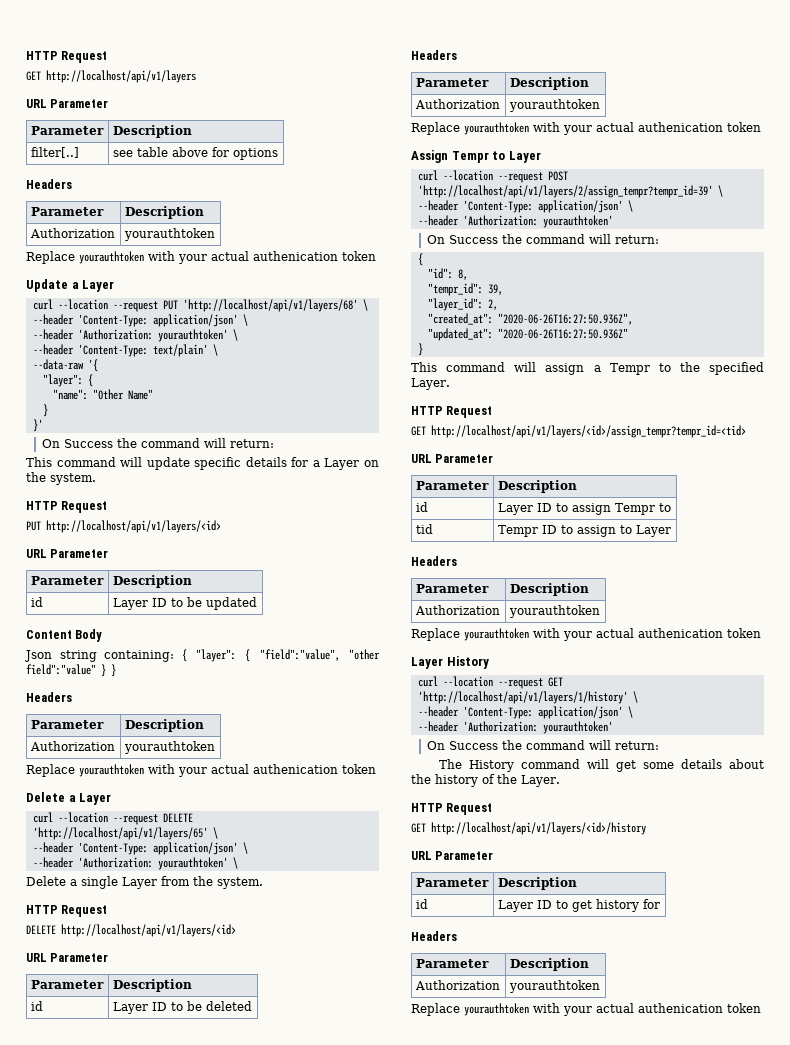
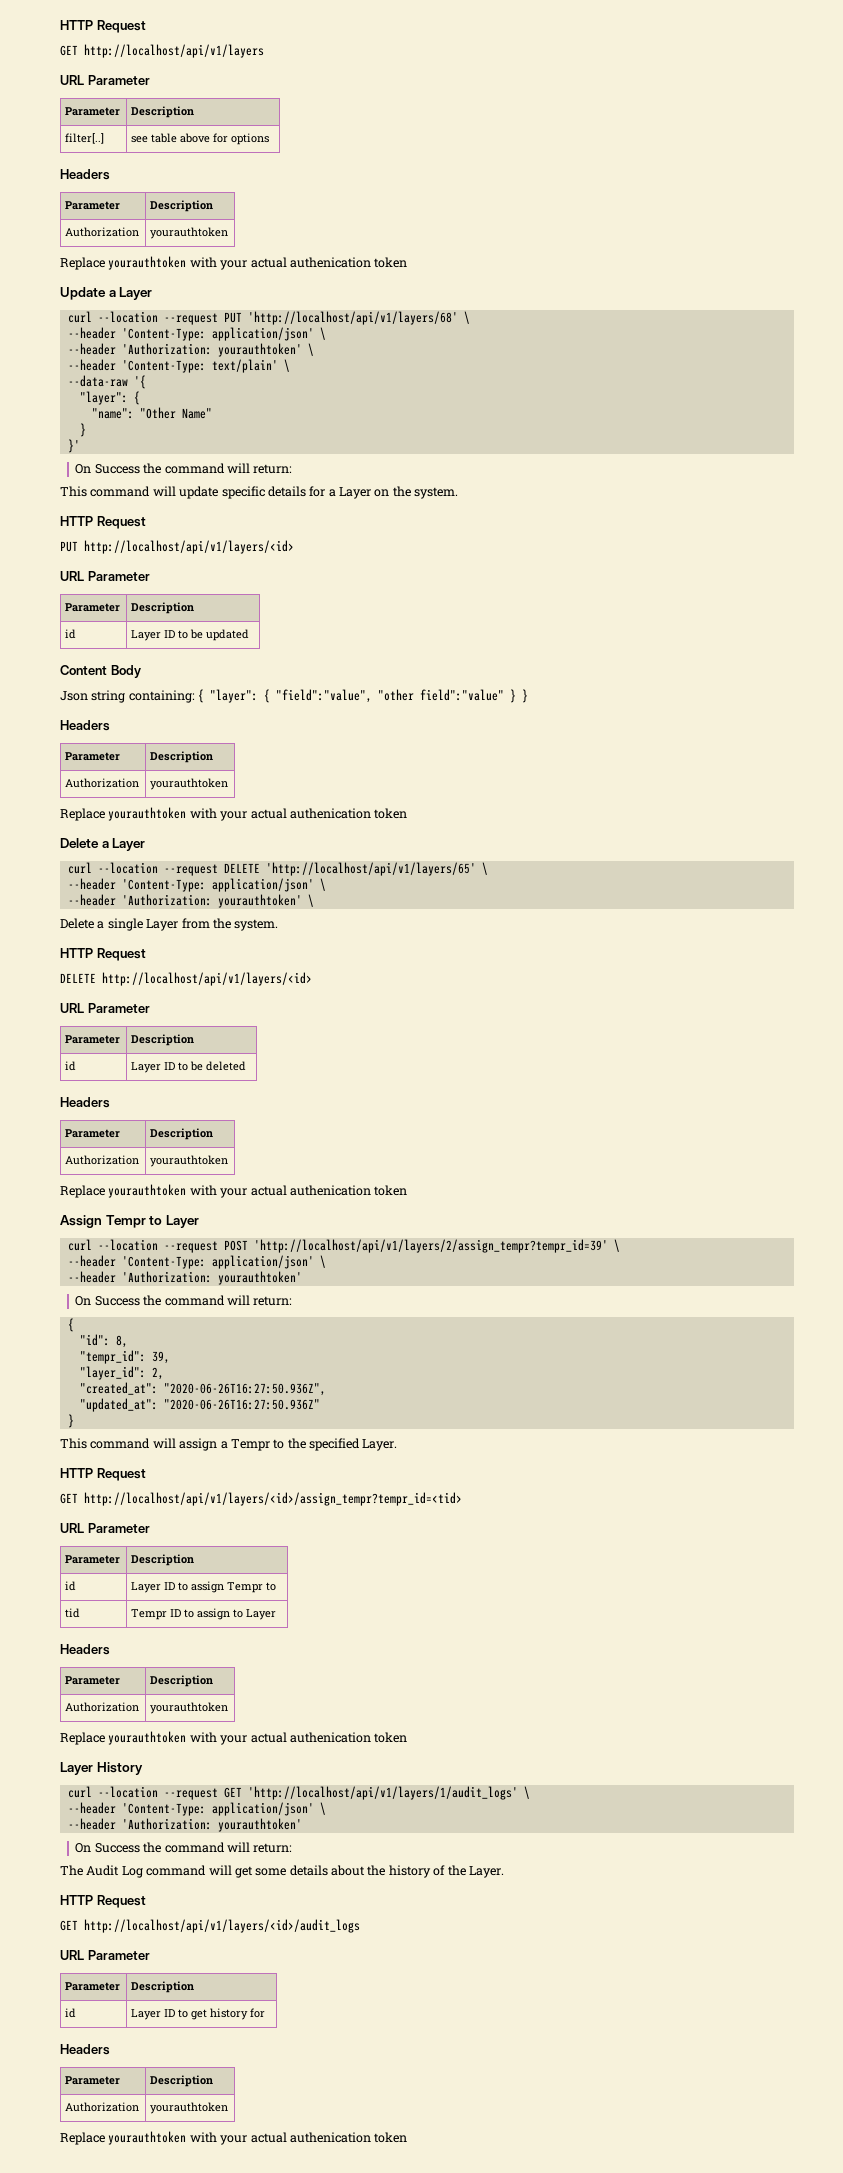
- curl --location --request GET 'http://localhost/api/v1/layers/1/history' \
+ curl --location --request GET 'http://localhost/api/v1/layers/1/audit_logs' \
- The History command will get some details about the history of the Layer.
+ The Audit Log command will get some details about the history of the Layer.
- GET http://localhost/api/v1/layers/<id>/history
+ GET http://localhost/api/v1/layers/<id>/audit_logs

